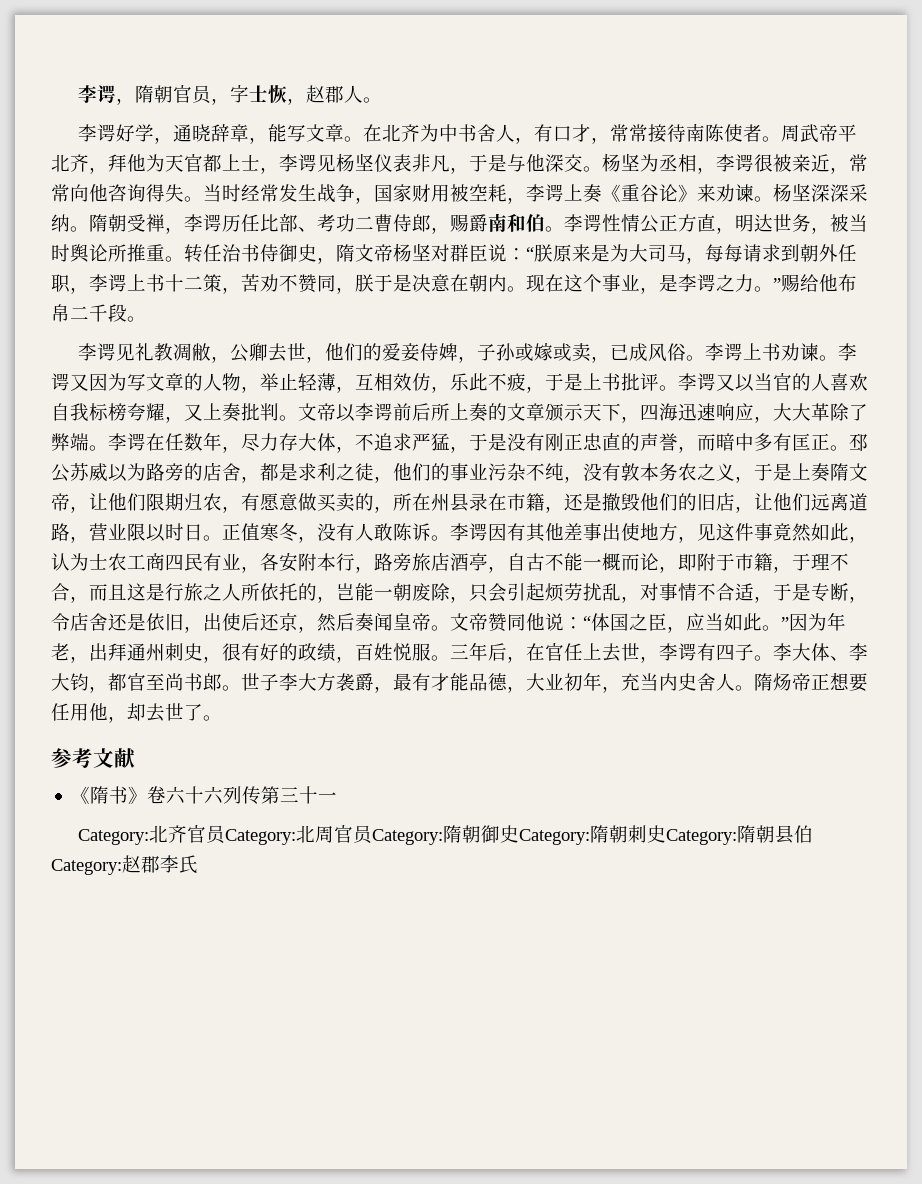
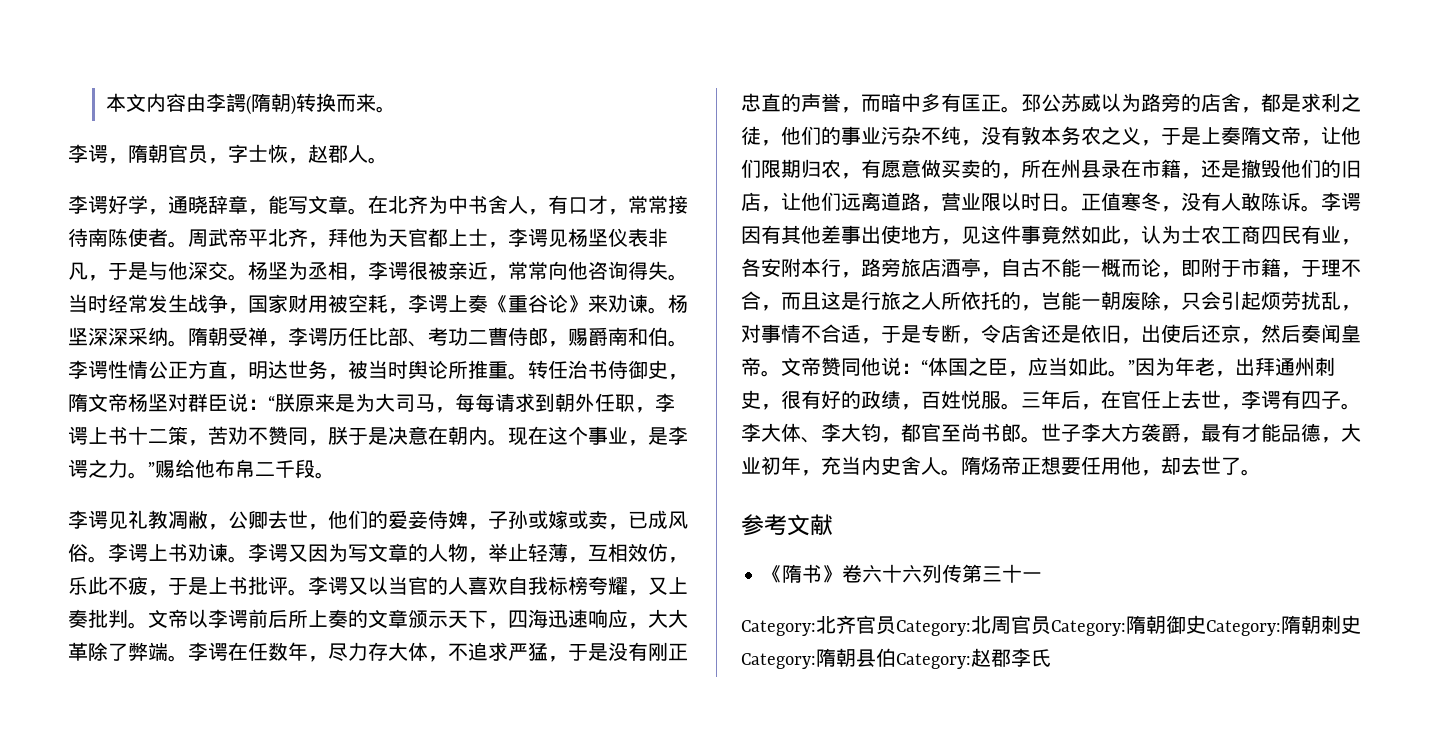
+ 本文内容由李諤(隋朝)转换而来。

